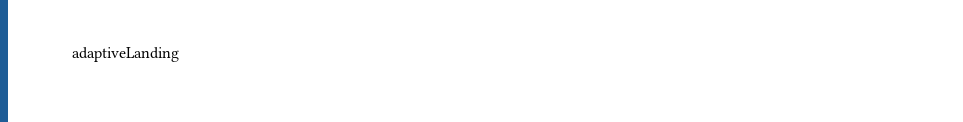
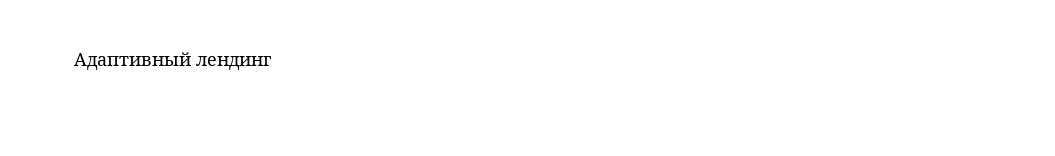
- adaptiveLanding
+ Адаптивный лендинг

